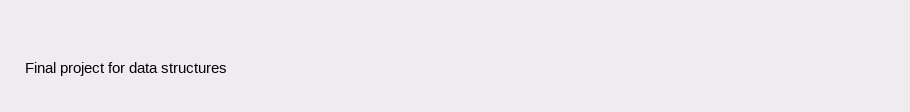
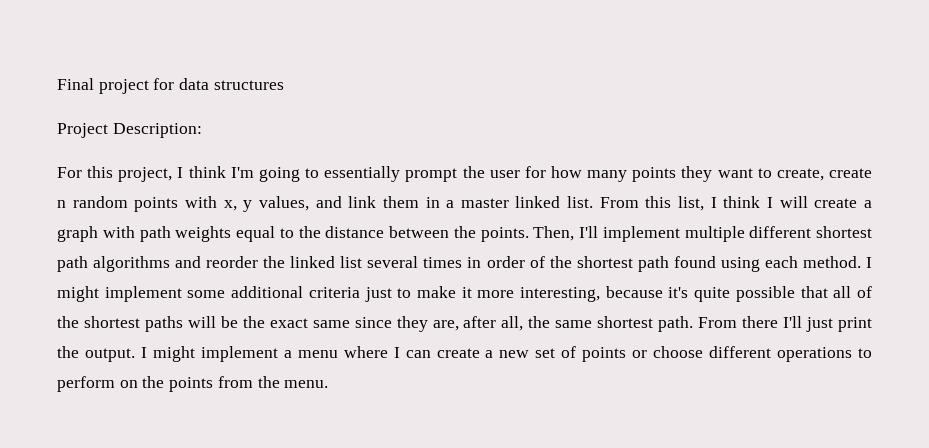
+ Project Description:
+ For this project, I think I'm going to essentially prompt the user for how many points they want to create, create n random points with x, y values, and link them in a master linked list. From this list, I think I will create a graph with path weights equal to the distance between the points. Then, I'll implement multiple different shortest path algorithms and reorder the linked list several times in order of the shortest path found using each method. I might implement some additional criteria just to make it more interesting, because it's quite possible that all of the shortest paths will be the exact same since they are, after all, the same shortest path. From there I'll just print the output. I might implement a menu where I can create a new set of points or choose different operations to perform on the points from the menu.

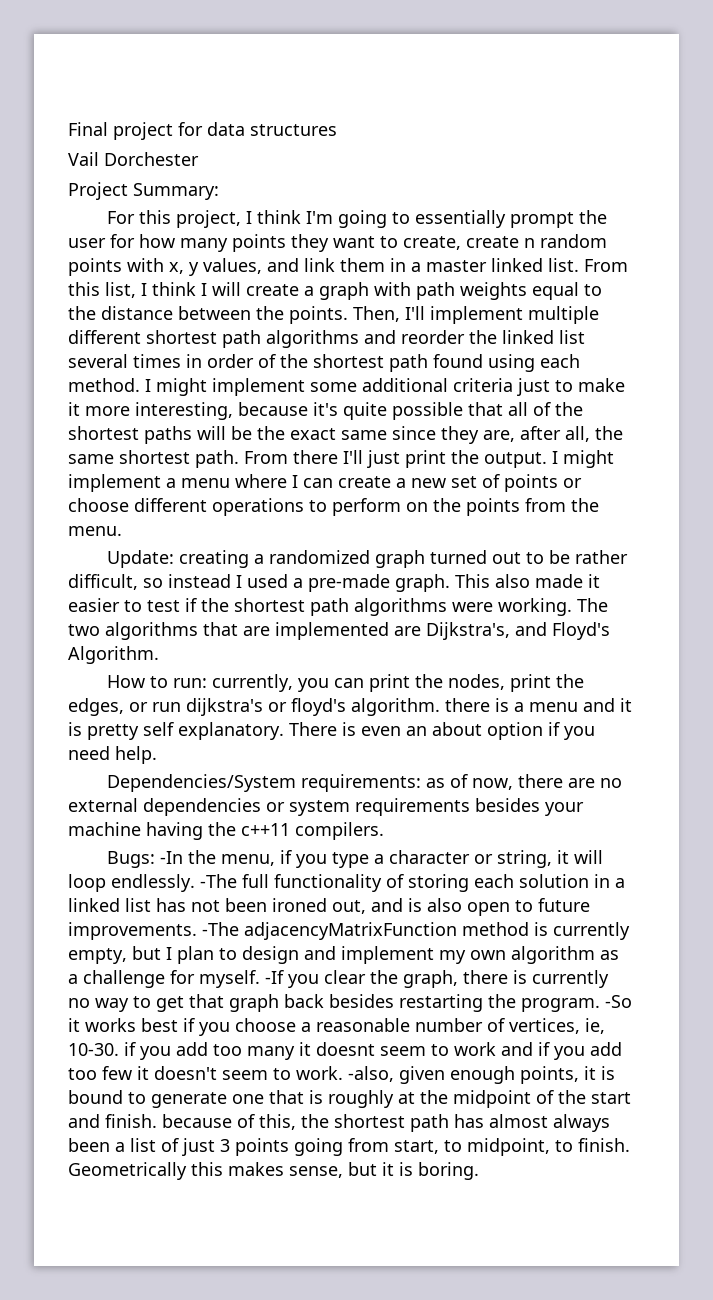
+ Vail Dorchester
- Project Description:
+ Project Summary:
+ Update: creating a randomized graph turned out to be rather difficult, so instead I used a pre-made graph. This also made it easier to test if the shortest path algorithms were working. The two algorithms that are implemented are Dijkstra's, and Floyd's Algorithm.
+ How to run: currently, you can print the nodes, print the edges, or run dijkstra's or floyd's algorithm. there is a menu and it is pretty self explanatory. There is even an about option if you need help.
+ Dependencies/System requirements: as of now, there are no external dependencies or system requirements besides your machine having the c++11 compilers.
+ Bugs: -In the menu, if you type a character or string, it will loop endlessly. -The full functionality of storing each solution in a linked list has not been ironed out, and is also open to future improvements. -The adjacencyMatrixFunction method is currently empty, but I plan to design and implement my own algorithm as a challenge for myself. -If you clear the graph, there is currently no way to get that graph back besides restarting the program. -So it works best if you choose a reasonable number of vertices, ie, 10-30. if you add too many it doesnt seem to work and if you add too few it doesn't seem to work. -also, given enough points, it is bound to generate one that is roughly at the midpoint of the start and finish. because of this, the shortest path has almost always been a list of just 3 points going from start, to midpoint, to finish. Geometrically this makes sense, but it is boring.

